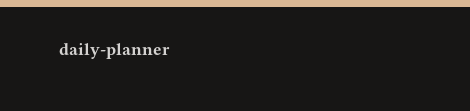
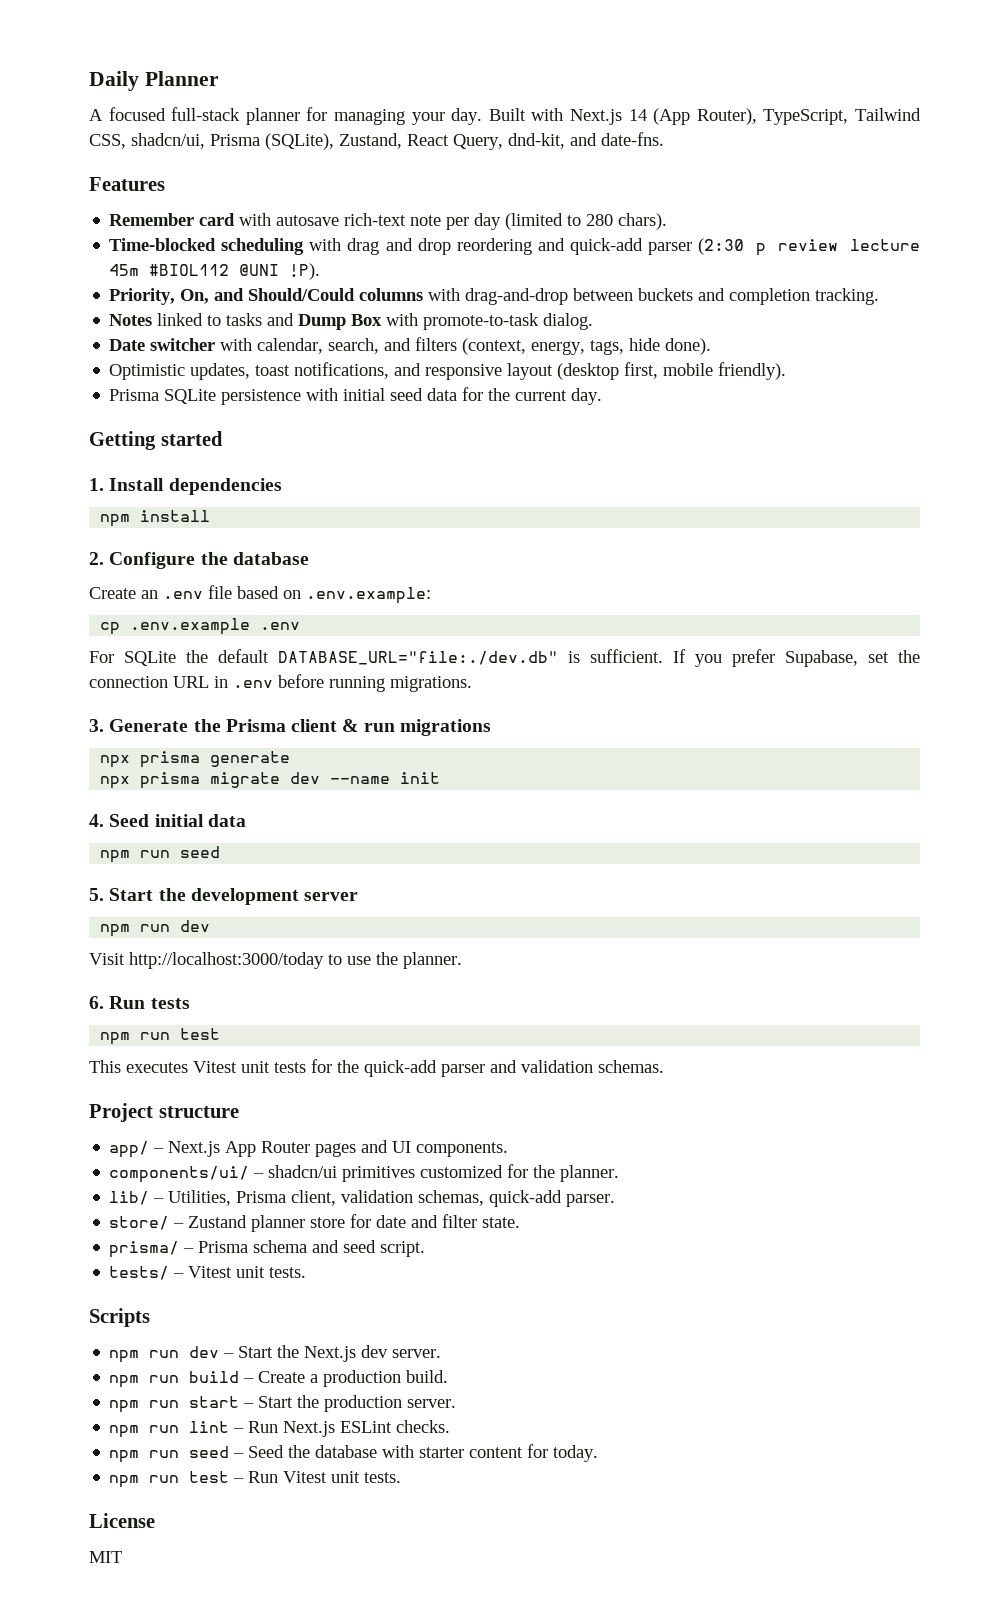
- daily-planner
+ Daily Planner
+ A focused full-stack planner for managing your day. Built with Next.js 14 (App Router), TypeScript, Tailwind CSS, shadcn/ui, Prisma (SQLite), Zustand, React Query, dnd-kit, and date-fns.
+ Features
+ Remember card with autosave rich-text note per day (limited to 280 chars).
+ Time-blocked scheduling with drag and drop reordering and quick-add parser (2:30 p review lecture 45m #BIOL112 @UNI !P).
+ Priority, On, and Should/Could columns with drag-and-drop between buckets and completion tracking.
+ Notes linked to tasks and Dump Box with promote-to-task dialog.
+ Date switcher with calendar, search, and filters (context, energy, tags, hide done).
+ Optimistic updates, toast notifications, and responsive layout (desktop first, mobile friendly).
+ Prisma SQLite persistence with initial seed data for the current day.
+ Getting started
+ 1. Install dependencies
+ npm install
+ 2. Configure the database
+ Create an .env file based on .env.example:
+ cp .env.example .env
+ For SQLite the default DATABASE_URL="file:./dev.db" is sufficient. If you prefer Supabase, set the connection URL in .env before running migrations.
+ 3. Generate the Prisma client & run migrations
+ npx prisma generate
+ npx prisma migrate dev --name init
+ 4. Seed initial data
+ npm run seed
+ 5. Start the development server
+ npm run dev
+ Visit http://localhost:3000/today to use the planner.
+ 6. Run tests
+ npm run test
+ This executes Vitest unit tests for the quick-add parser and validation schemas.
+ Project structure
+ app/ – Next.js App Router pages and UI components.
+ components/ui/ – shadcn/ui primitives customized for the planner.
+ lib/ – Utilities, Prisma client, validation schemas, quick-add parser.
+ store/ – Zustand planner store for date and filter state.
+ prisma/ – Prisma schema and seed script.
+ tests/ – Vitest unit tests.
+ Scripts
+ npm run dev – Start the Next.js dev server.
+ npm run build – Create a production build.
+ npm run start – Start the production server.
+ npm run lint – Run Next.js ESLint checks.
+ npm run seed – Seed the database with starter content for today.
+ npm run test – Run Vitest unit tests.
+ License
+ MIT

